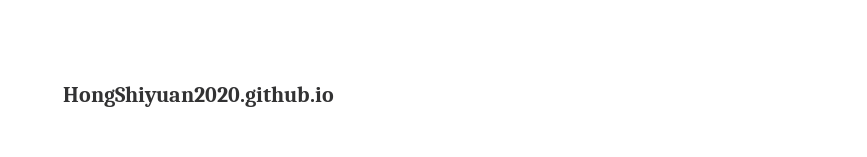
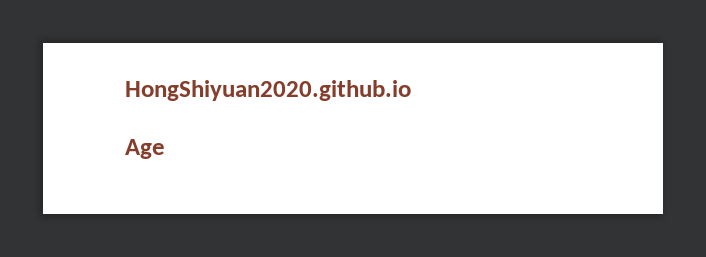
+ Age

